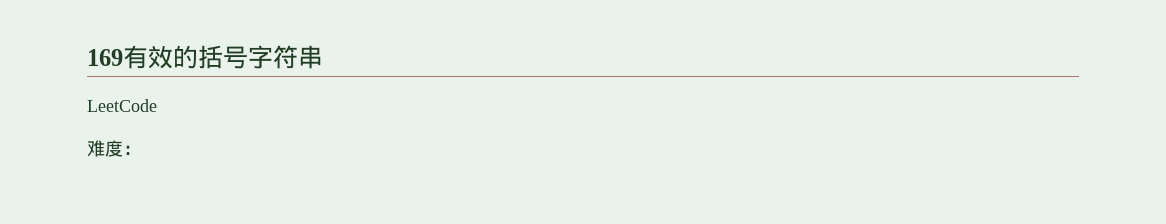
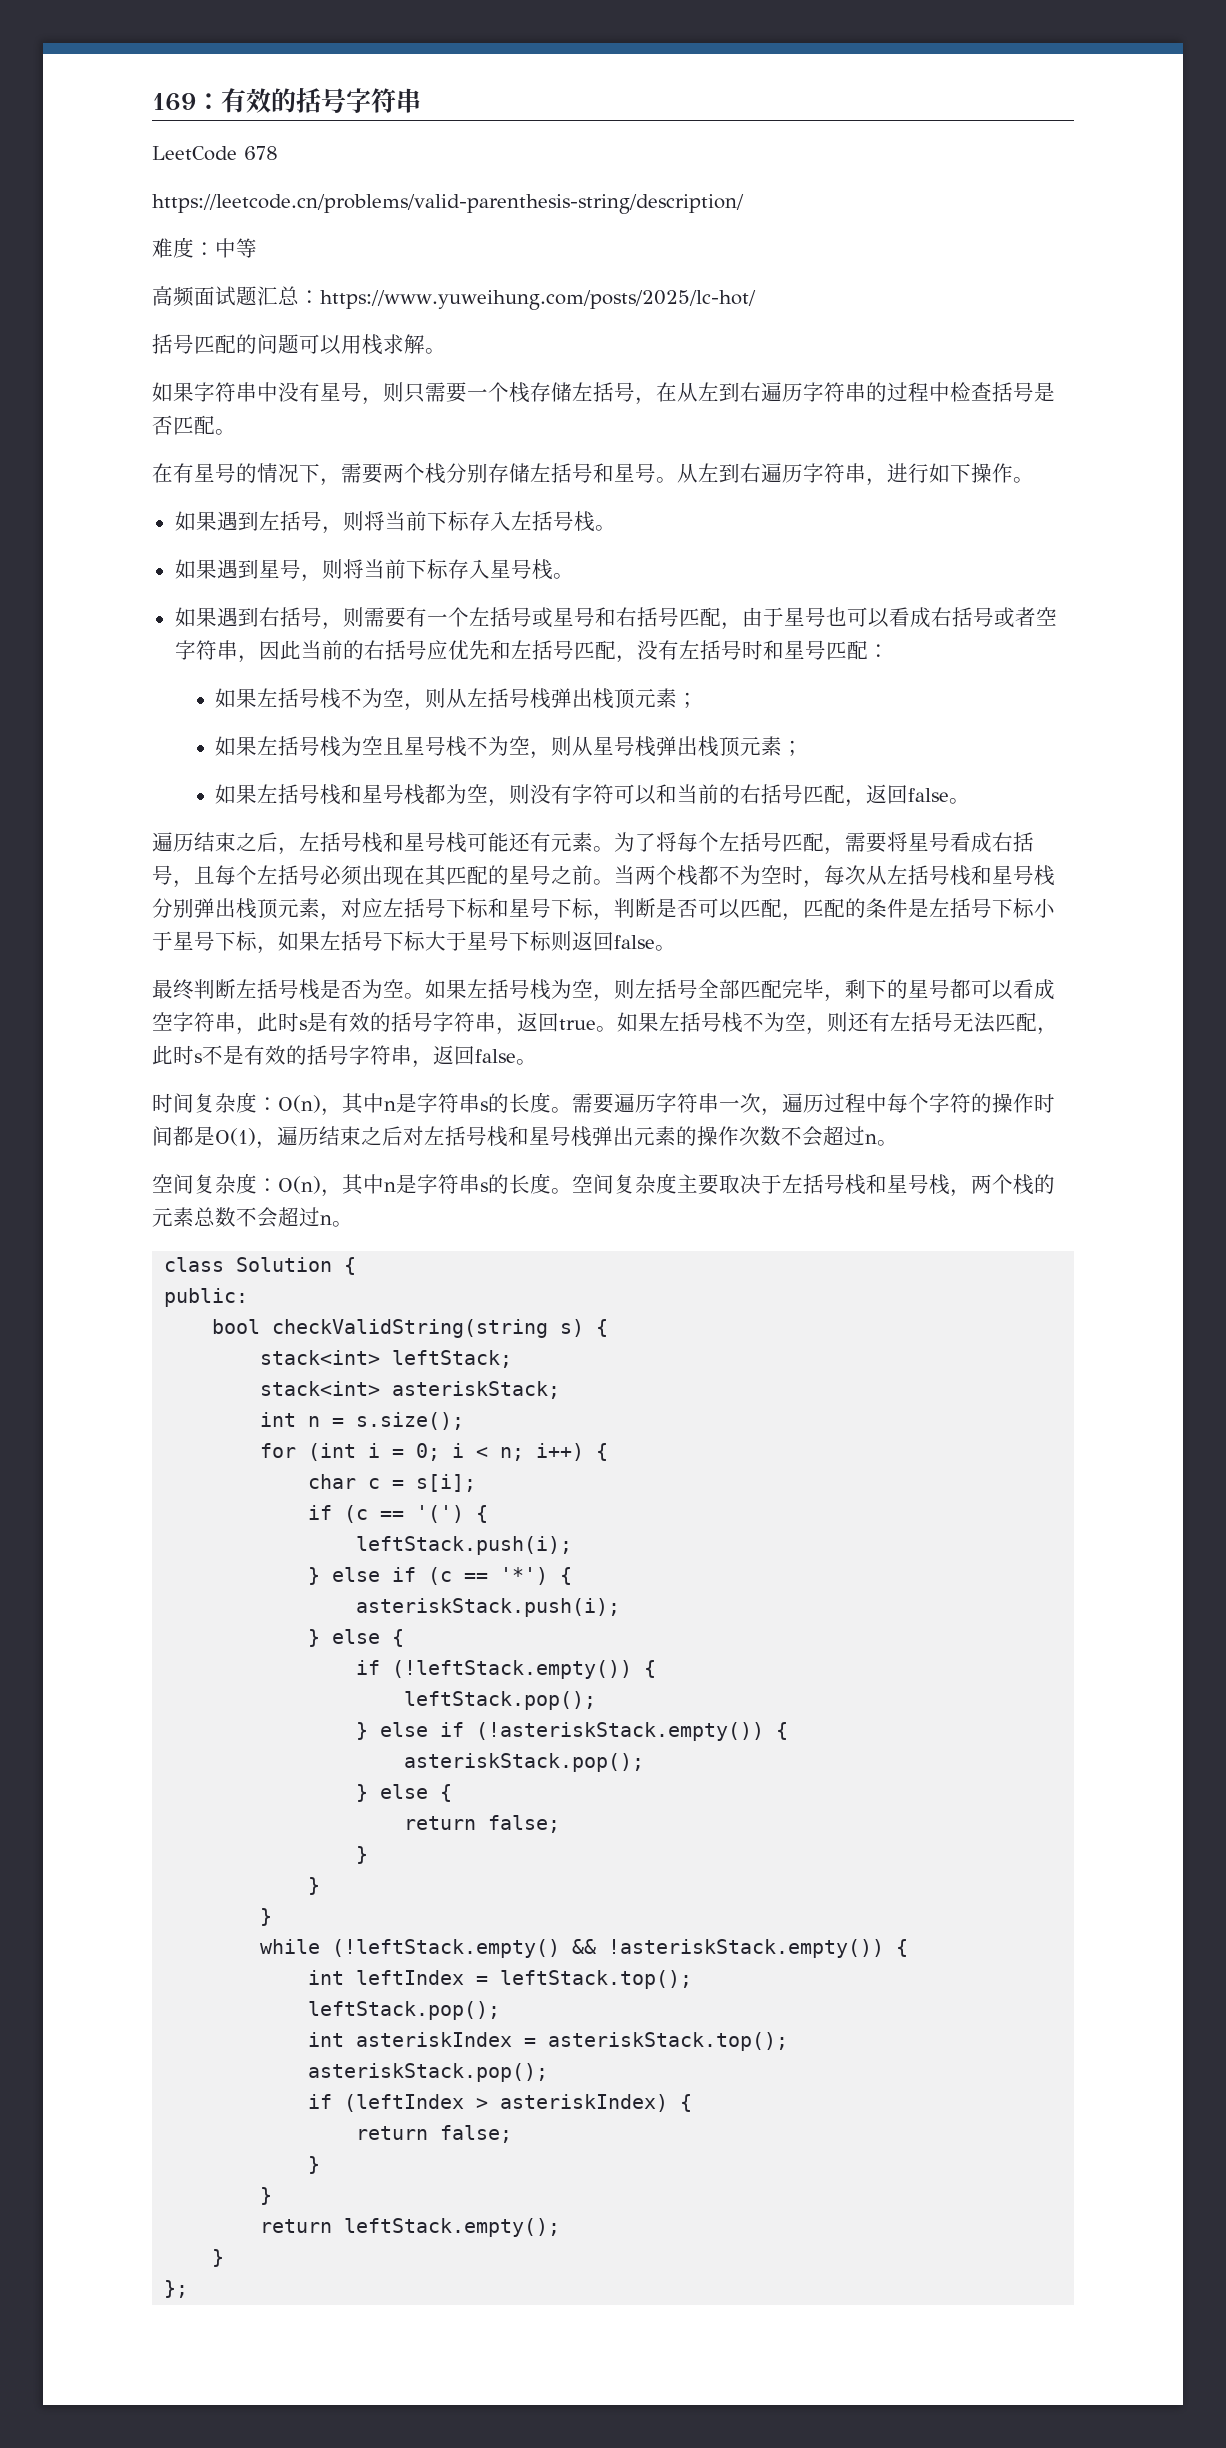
- 169有效的括号字符串
+ 169：有效的括号字符串
- LeetCode
+ LeetCode 678
+ https://leetcode.cn/problems/valid-parenthesis-string/description/
- 难度：
+ 难度：中等
+ 高频面试题汇总：https://www.yuweihung.com/posts/2025/lc-hot/
+ 括号匹配的问题可以用栈求解。
+ 如果字符串中没有星号，则只需要一个栈存储左括号，在从左到右遍历字符串的过程中检查括号是否匹配。
+ 在有星号的情况下，需要两个栈分别存储左括号和星号。从左到右遍历字符串，进行如下操作。
+ 如果遇到左括号，则将当前下标存入左括号栈。
+ 如果遇到星号，则将当前下标存入星号栈。
+ 如果遇到右括号，则需要有一个左括号或星号和右括号匹配，由于星号也可以看成右括号或者空字符串，因此当前的右括号应优先和左括号匹配，没有左括号时和星号匹配：
+ 如果左括号栈不为空，则从左括号栈弹出栈顶元素；
+ 如果左括号栈为空且星号栈不为空，则从星号栈弹出栈顶元素；
+ 如果左括号栈和星号栈都为空，则没有字符可以和当前的右括号匹配，返回false。
+ 遍历结束之后，左括号栈和星号栈可能还有元素。为了将每个左括号匹配，需要将星号看成右括号，且每个左括号必须出现在其匹配的星号之前。当两个栈都不为空时，每次从左括号栈和星号栈分别弹出栈顶元素，对应左括号下标和星号下标，判断是否可以匹配，匹配的条件是左括号下标小于星号下标，如果左括号下标大于星号下标则返回false。
+ 最终判断左括号栈是否为空。如果左括号栈为空，则左括号全部匹配完毕，剩下的星号都可以看成空字符串，此时s是有效的括号字符串，返回true。如果左括号栈不为空，则还有左括号无法匹配，此时s不是有效的括号字符串，返回false。
+ 时间复杂度：O(n)，其中n是字符串s的长度。需要遍历字符串一次，遍历过程中每个字符的操作时间都是O(1)，遍历结束之后对左括号栈和星号栈弹出元素的操作次数不会超过n。
+ 空间复杂度：O(n)，其中n是字符串s的长度。空间复杂度主要取决于左括号栈和星号栈，两个栈的元素总数不会超过n。
+ class Solution {
+ public:
+ bool checkValidString(string s) {
+ stack<int> leftStack;
+ stack<int> asteriskStack;
+ int n = s.size();
+ for (int i = 0; i < n; i++) {
+ char c = s[i];
+ if (c == '(') {
+ leftStack.push(i);
+ } else if (c == '*') {
+ asteriskStack.push(i);
+ } else {
+ if (!leftStack.empty()) {
+ leftStack.pop();
+ } else if (!asteriskStack.empty()) {
+ asteriskStack.pop();
+ } else {
+ return false;
+ }
+ }
+ }
+ while (!leftStack.empty() && !asteriskStack.empty()) {
+ int leftIndex = leftStack.top();
+ leftStack.pop();
+ int asteriskIndex = asteriskStack.top();
+ asteriskStack.pop();
+ if (leftIndex > asteriskIndex) {
+ return false;
+ }
+ }
+ return leftStack.empty();
+ }
+ };

